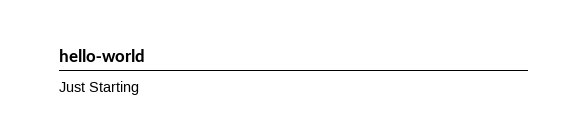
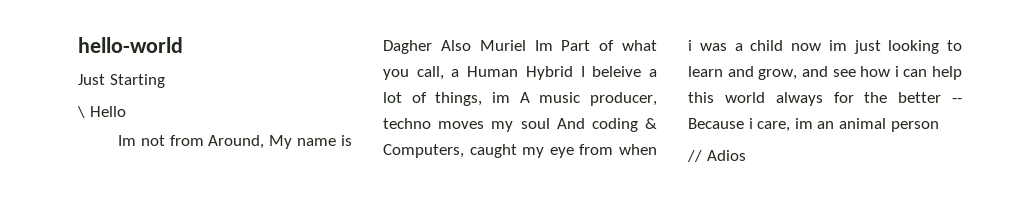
+ \ Hello
+ Im not from Around, My name is Dagher Also Muriel Im Part of what you call, a Human Hybrid I beleive a lot of things, im A music producer, techno moves my soul And coding & Computers, caught my eye from when i was a child now im just looking to learn and grow, and see how i can help this world always for the better -- Because i care, im an animal person
+ // Adios

